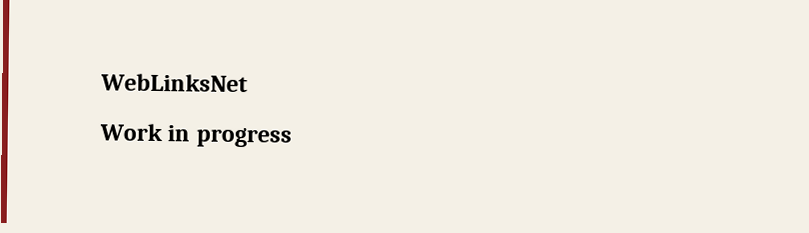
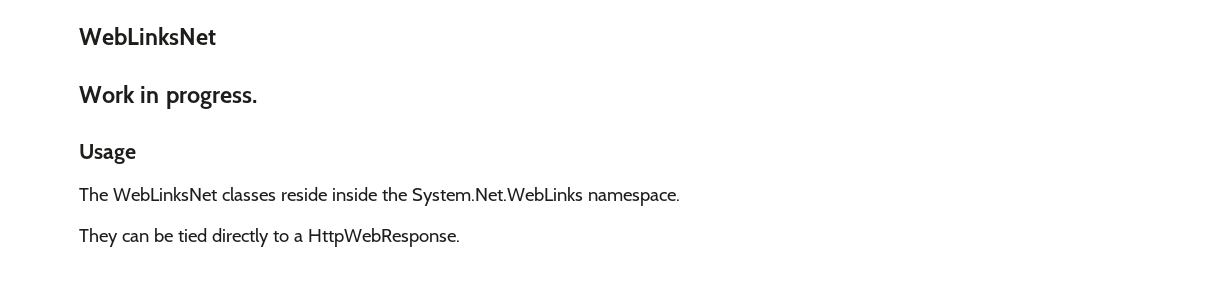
- Work in progress
+ Work in progress.
+ Usage
+ The WebLinksNet classes reside inside the System.Net.WebLinks namespace.
+ They can be tied directly to a HttpWebResponse.

